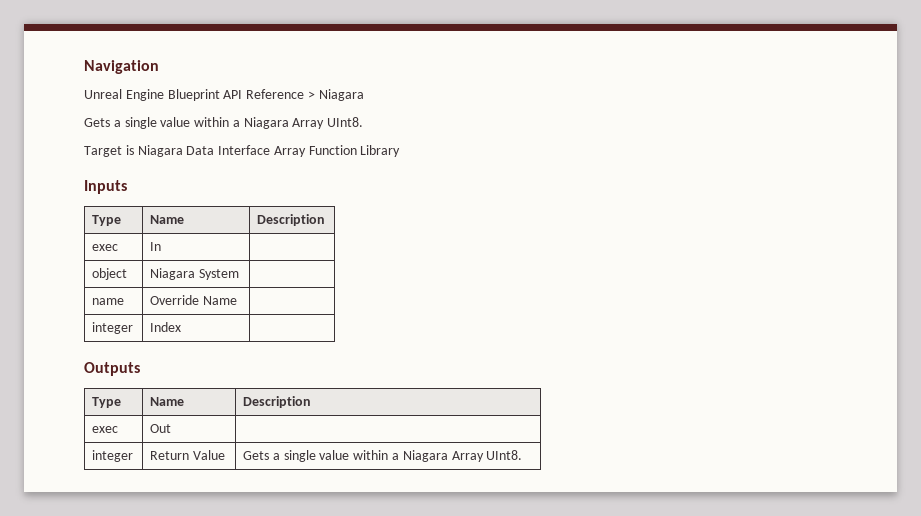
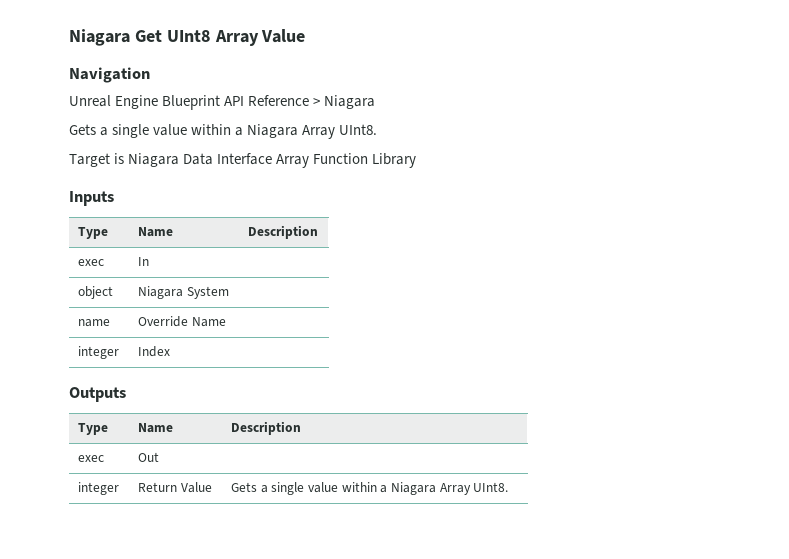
+ Niagara Get UInt8 Array Value

